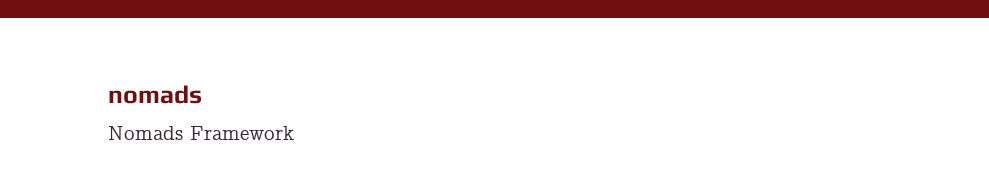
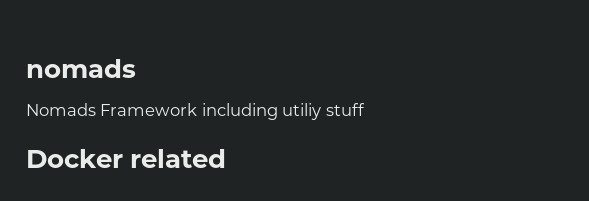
- Nomads Framework
+ Nomads Framework including utiliy stuff
+ Docker related

